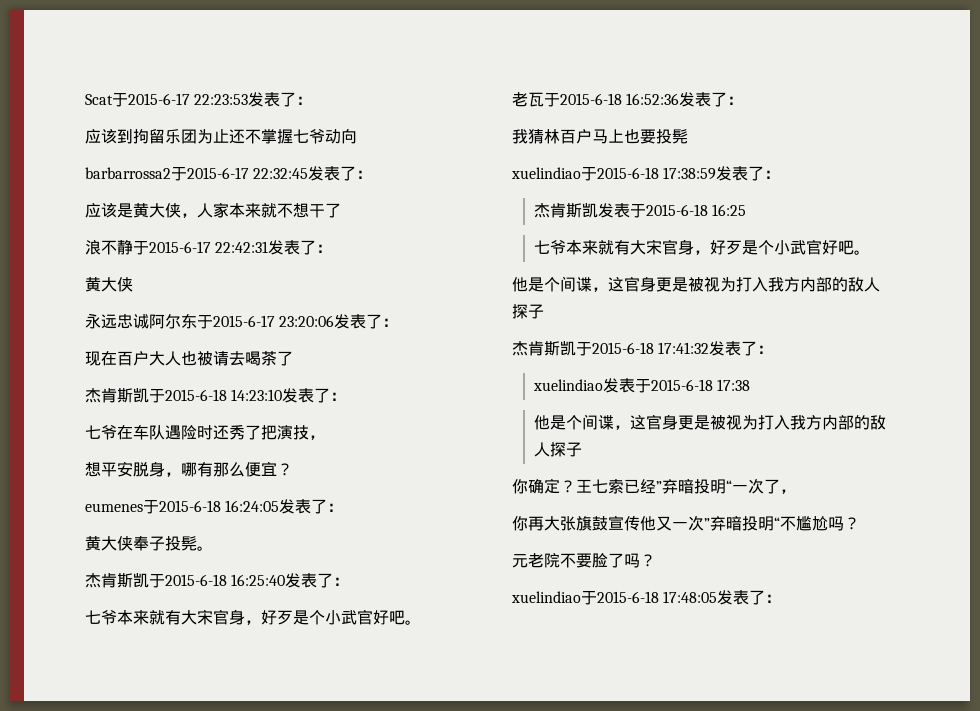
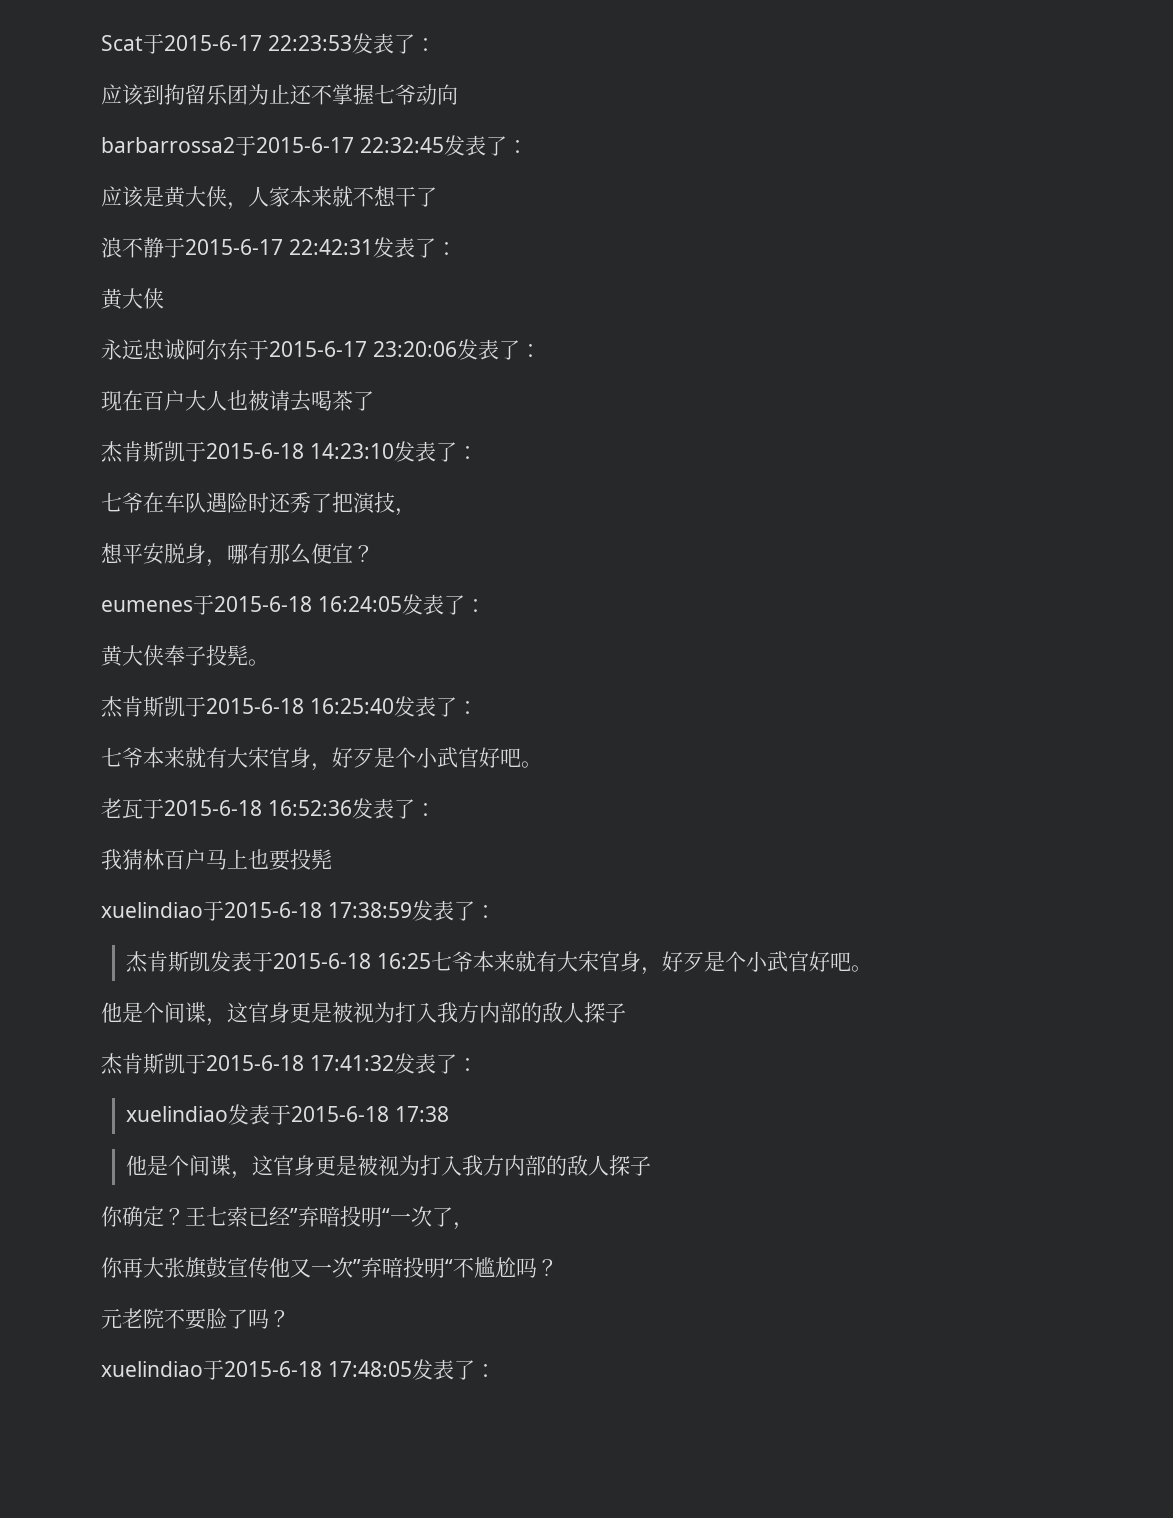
- 杰肯斯凯发表于2015-6-18 16:25
- 七爷本来就有大宋官身，好歹是个小武官好吧。
+ 杰肯斯凯发表于2015-6-18 16:25七爷本来就有大宋官身，好歹是个小武官好吧。

